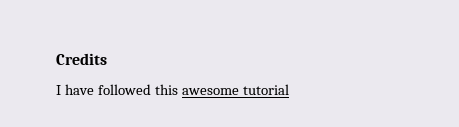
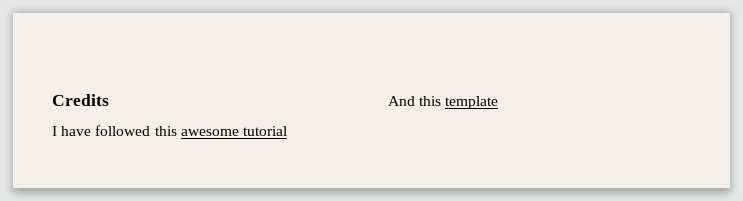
+ And this template

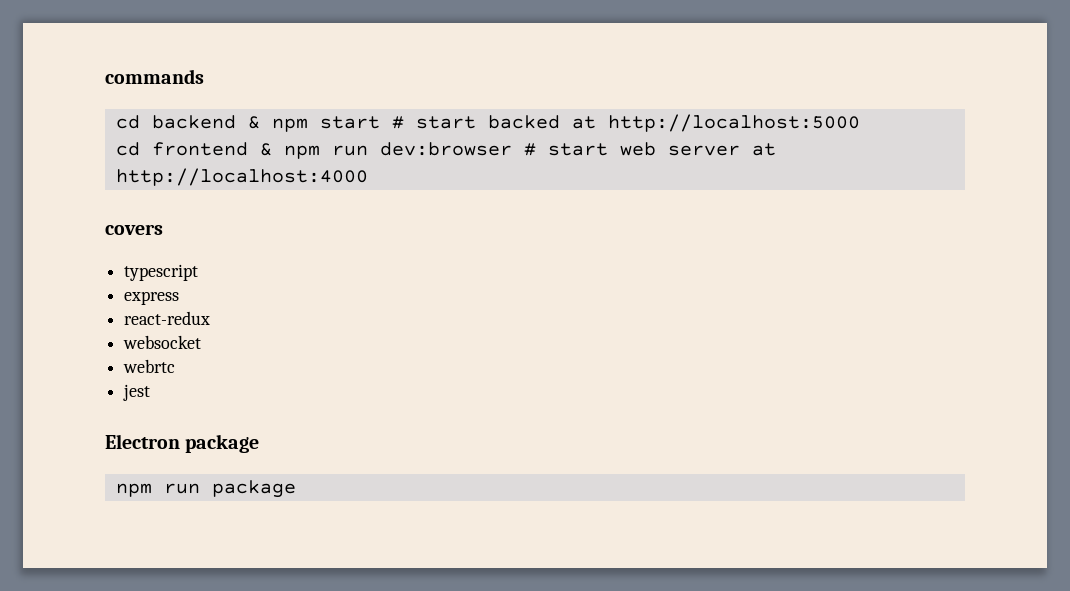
- Credits
- I have followed this awesome tutorial
- And this template
+ commands
+ cd backend & npm start # start backed at http://localhost:5000
+ cd frontend & npm run dev:browser # start web server at http://localhost:4000
+ covers
+ typescript
+ express
+ react-redux
+ websocket
+ webrtc
+ jest
+ Electron package
+ npm run package

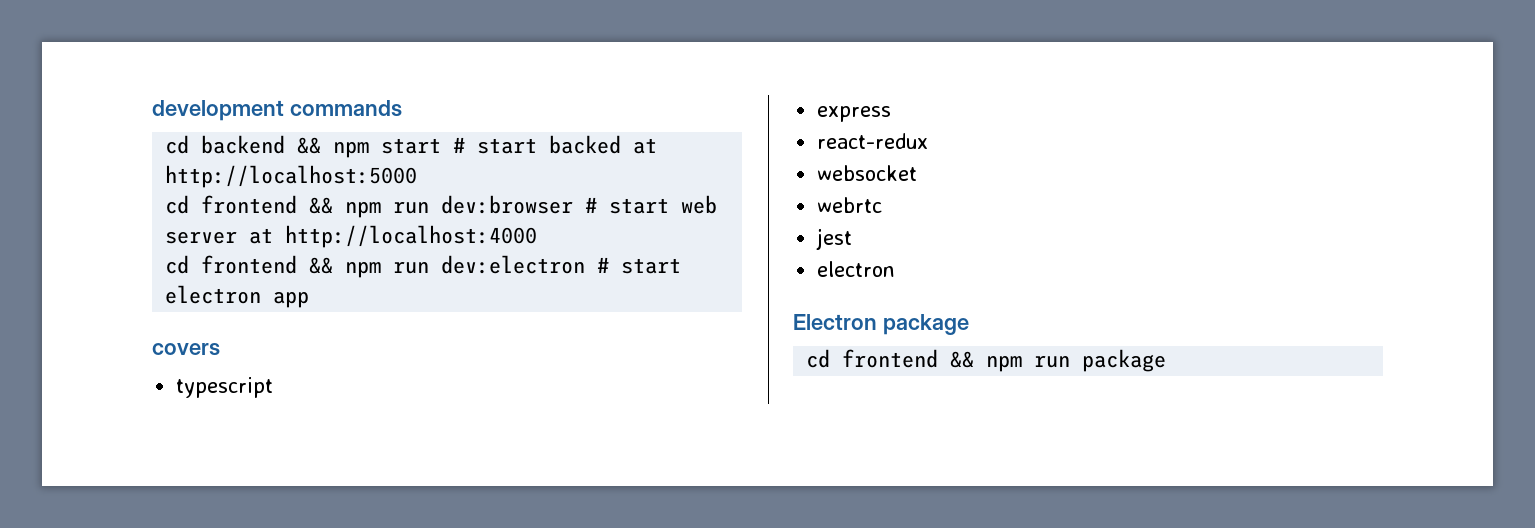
- commands
+ development commands
- cd backend & npm start # start backed at http://localhost:5000
+ cd backend && npm start # start backed at http://localhost:5000
- cd frontend & npm run dev:browser # start web server at http://localhost:4000
+ cd frontend && npm run dev:browser # start web server at http://localhost:4000
+ cd frontend && npm run dev:electron # start electron app
  jest
+ electron
- npm run package
+ cd frontend && npm run package

